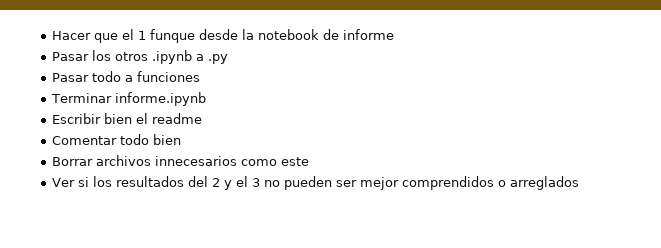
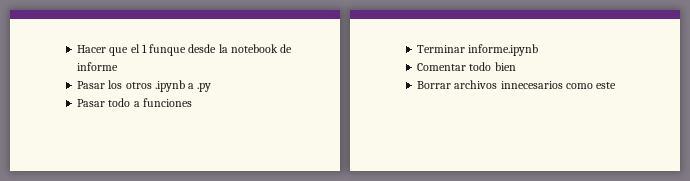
- Escribir bien el readme
- Ver si los resultados del 2 y el 3 no pueden ser mejor comprendidos o arreglados

